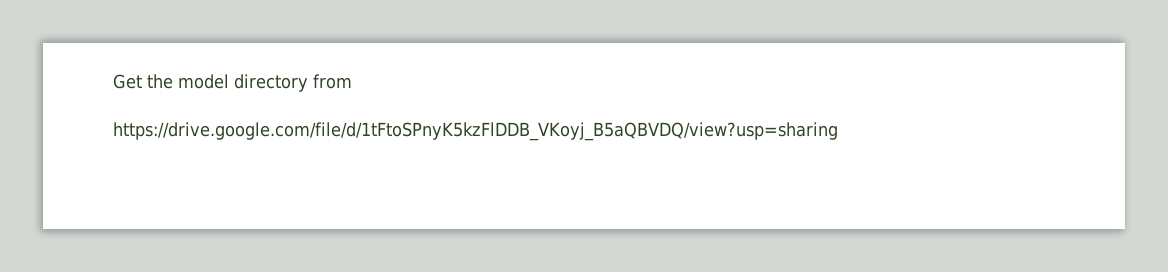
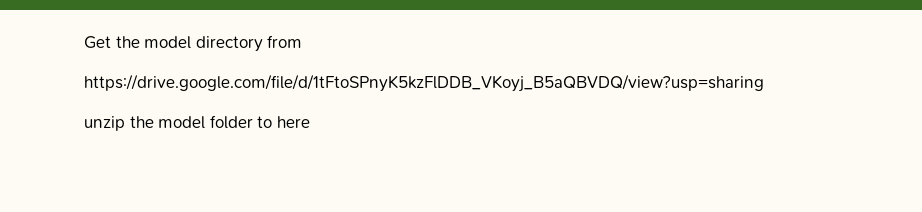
+ unzip the model folder to here

